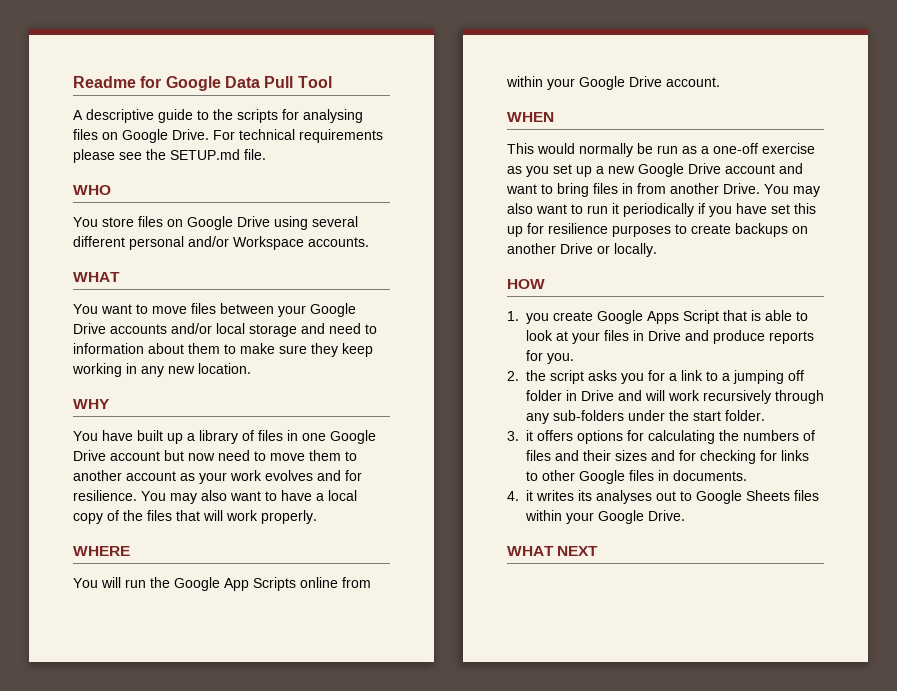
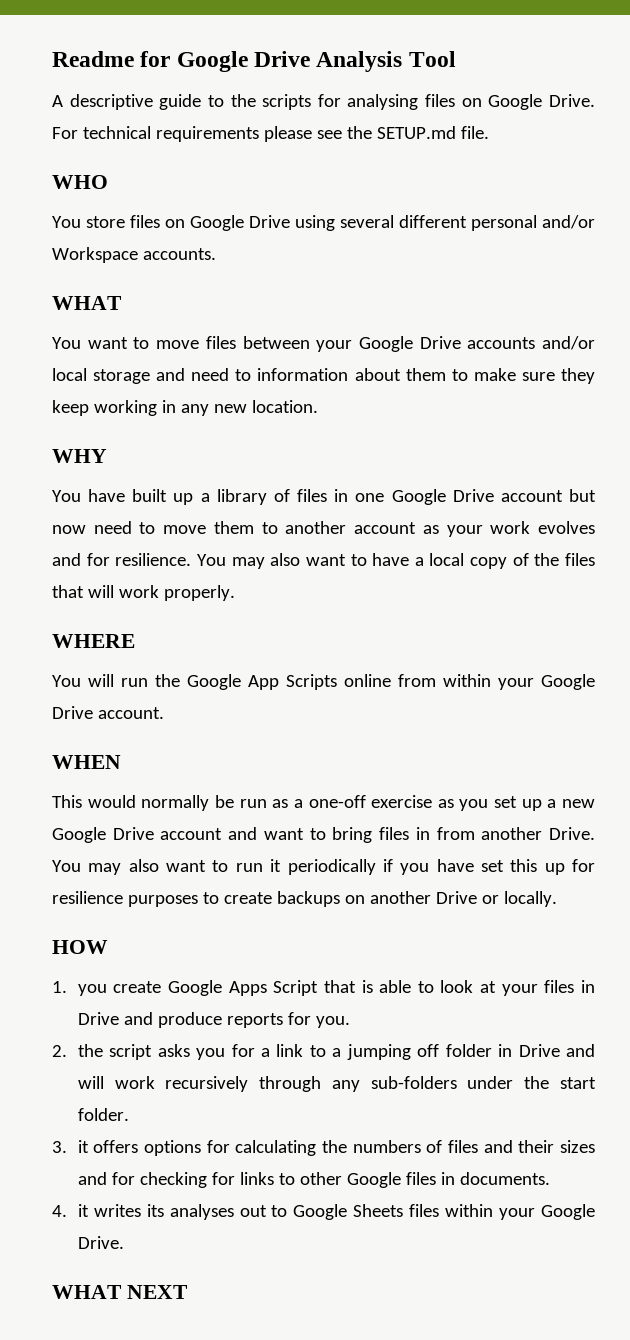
- Readme for Google Data Pull Tool
+ Readme for Google Drive Analysis Tool

